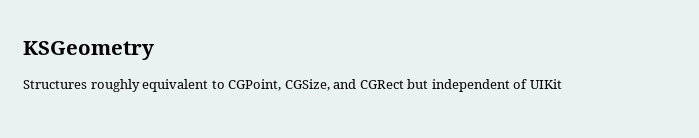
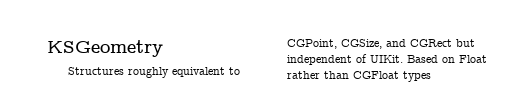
- Structures roughly equivalent to CGPoint, CGSize, and CGRect but independent of UIKit
+ Structures roughly equivalent to CGPoint, CGSize, and CGRect but independent of UIKit. Based on Float rather than CGFloat types

